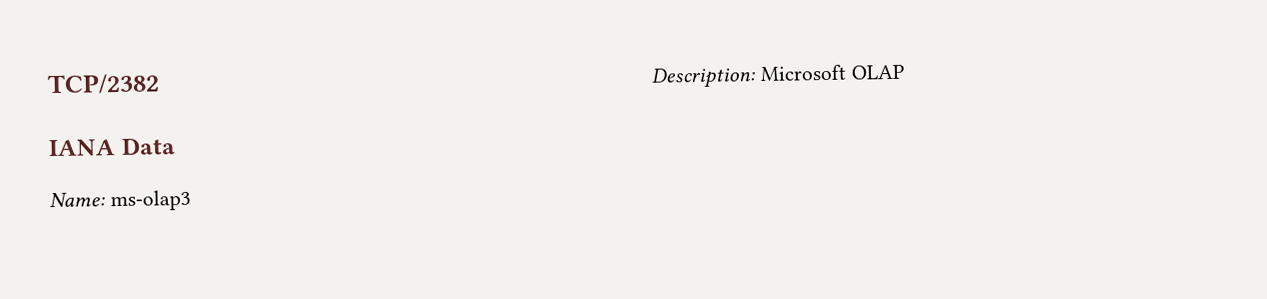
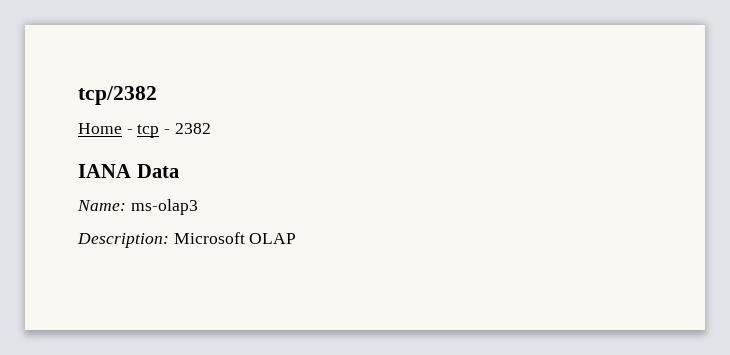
- TCP/2382
+ tcp/2382
+ Home - tcp - 2382

